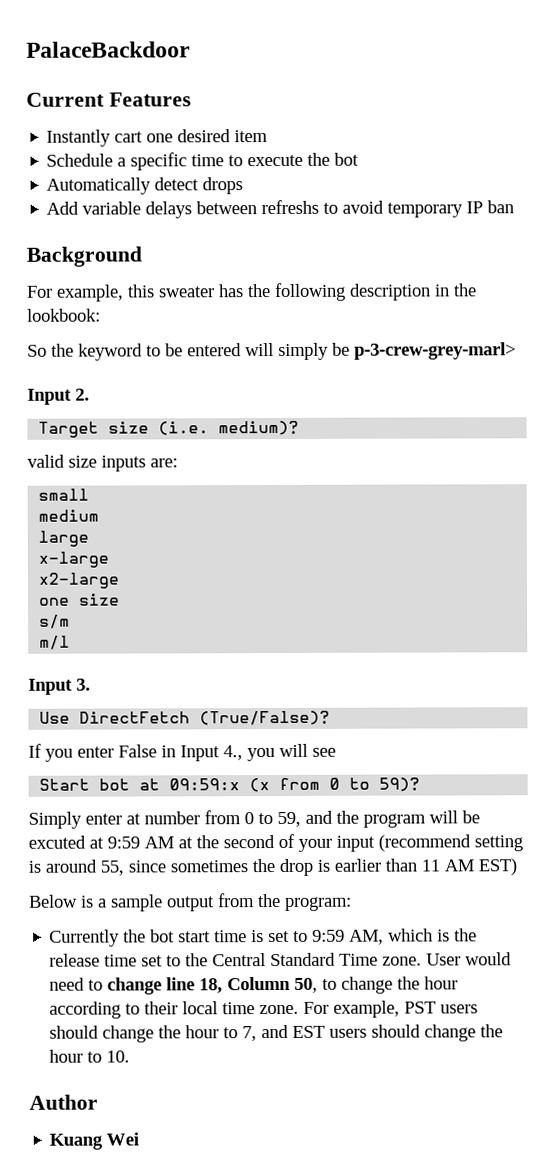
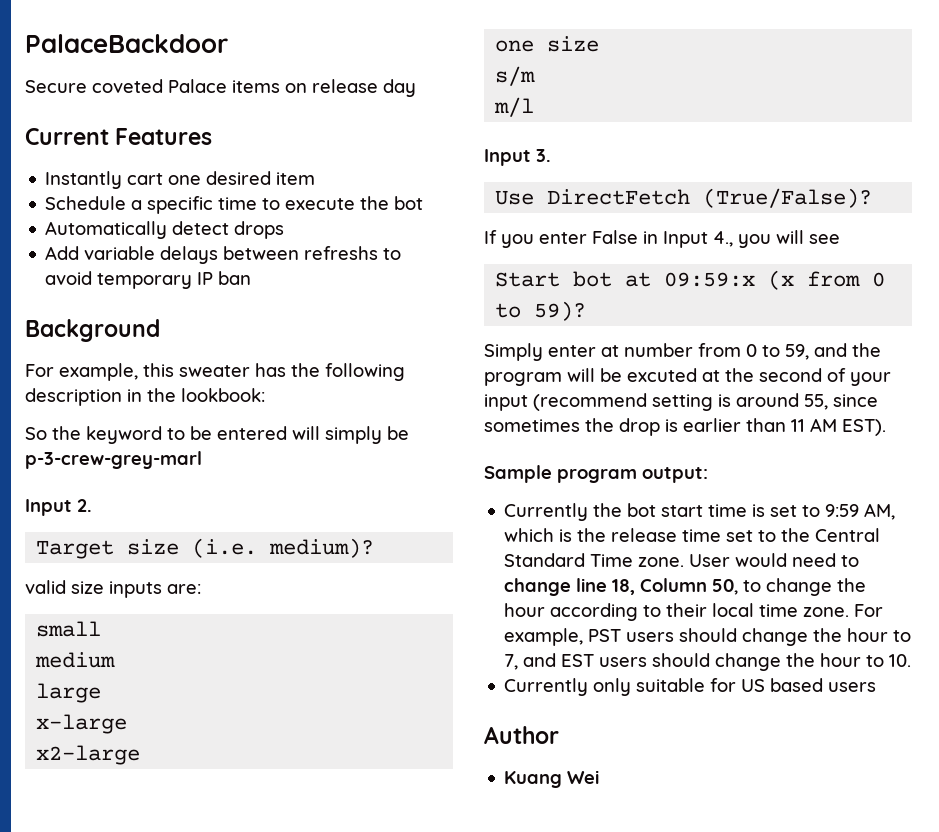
+ Secure coveted Palace items on release day
- So the keyword to be entered will simply be p-3-crew-grey-marl>
+ So the keyword to be entered will simply be p-3-crew-grey-marl
- Simply enter at number from 0 to 59, and the program will be excuted at 9:59 AM at the second of your input (recommend setting is around 55, since sometimes the drop is earlier than 11 AM EST)
- Below is a sample output from the program:
+ Simply enter at number from 0 to 59, and the program will be excuted at the second of your input (recommend setting is around 55, since sometimes the drop is earlier than 11 AM EST).
+ Sample program output:
+ Currently only suitable for US based users

